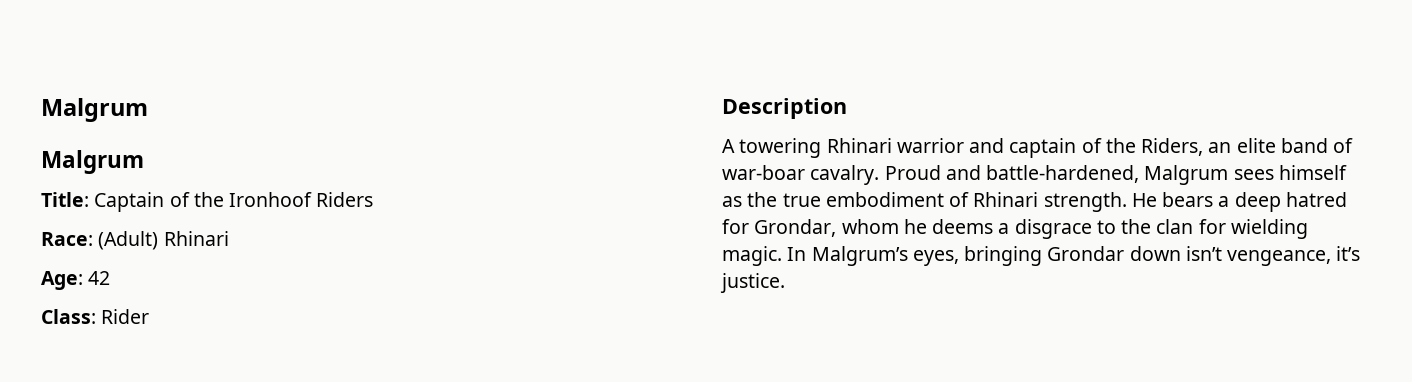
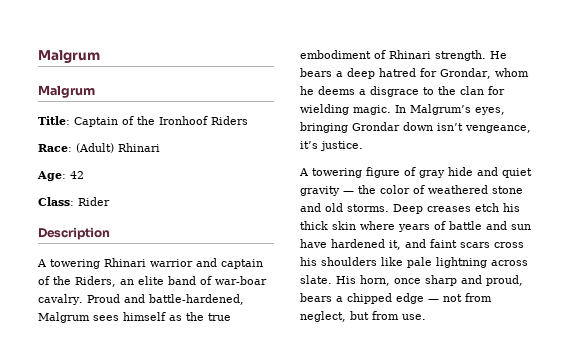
+ A towering figure of gray hide and quiet gravity — the color of weathered stone and old storms. Deep creases etch his thick skin where years of battle and sun have hardened it, and faint scars cross his shoulders like pale lightning across slate. His horn, once sharp and proud, bears a chipped edge — not from neglect, but from use.

